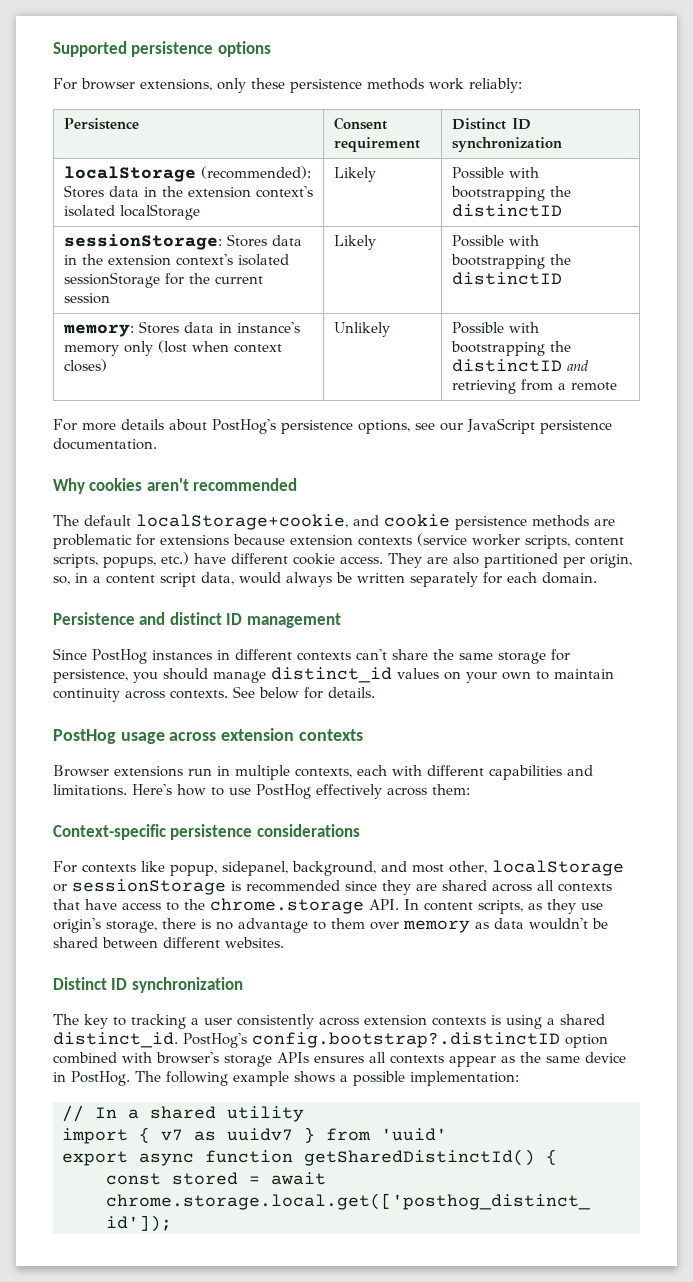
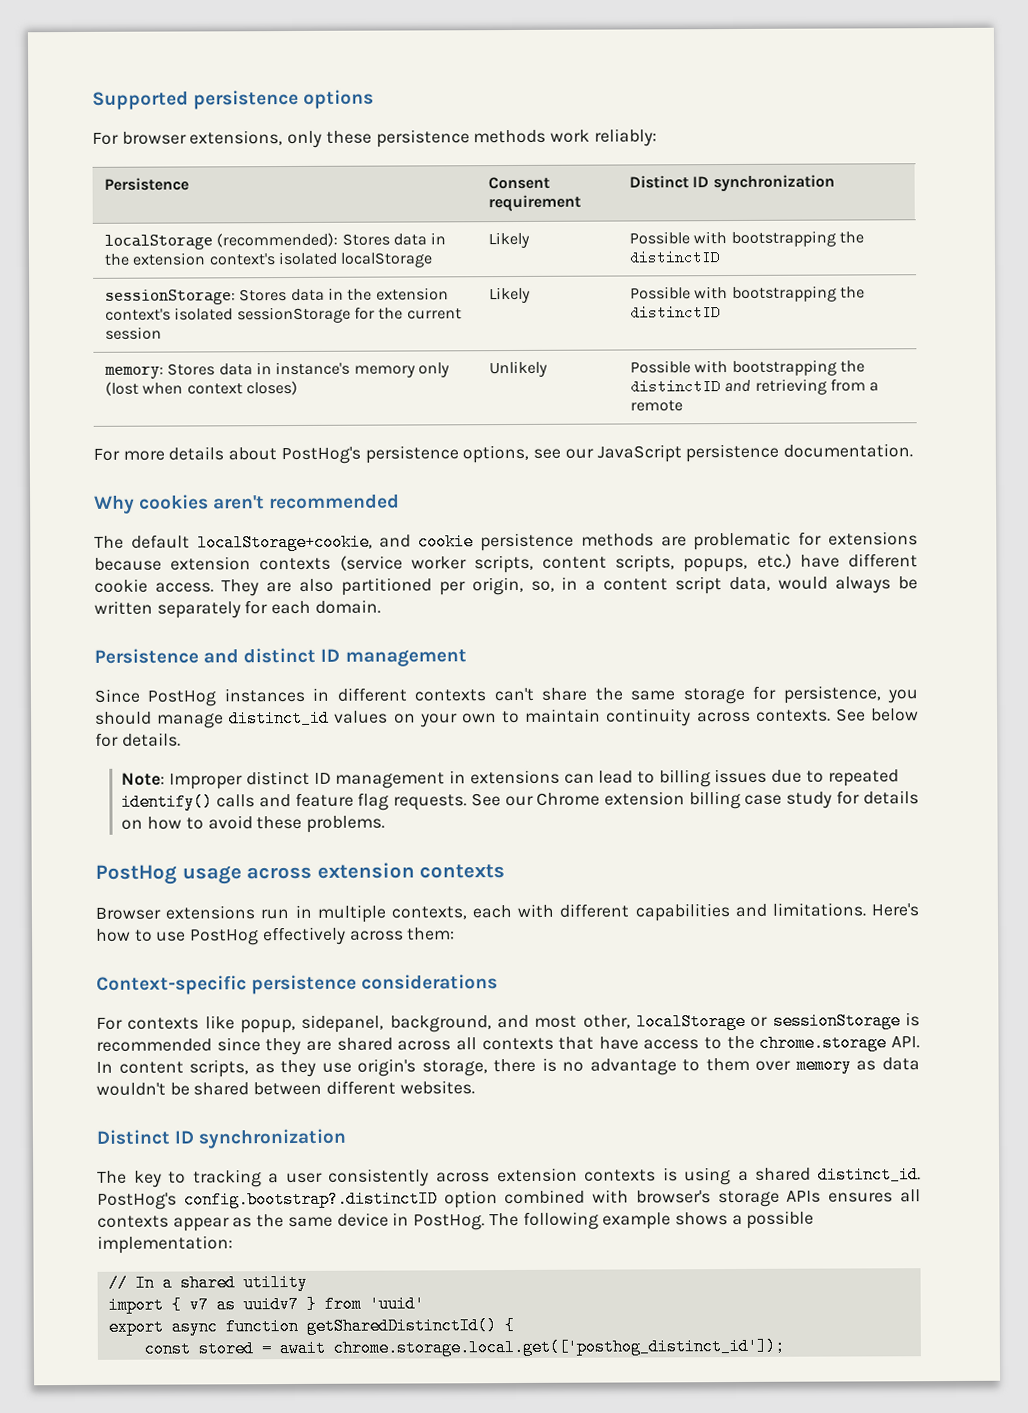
+ Note: Improper distinct ID management in extensions can lead to billing issues due to repeated identify() calls and feature flag requests. See our Chrome extension billing case study for details on how to avoid these problems.

